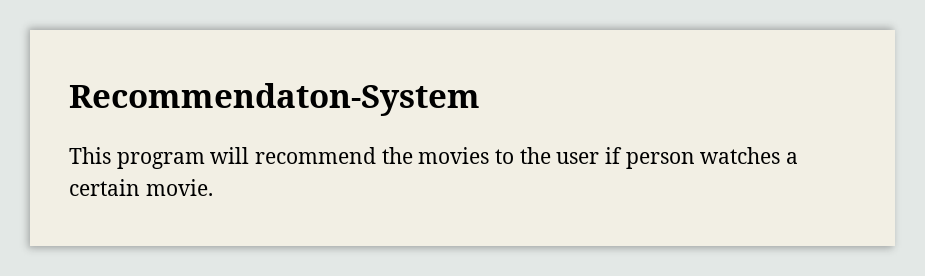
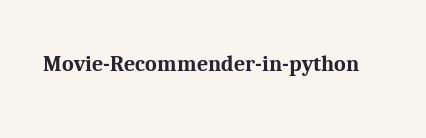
- Recommendaton-System
- This program will recommend the movies to the user if person watches a certain movie.
+ Movie-Recommender-in-python

